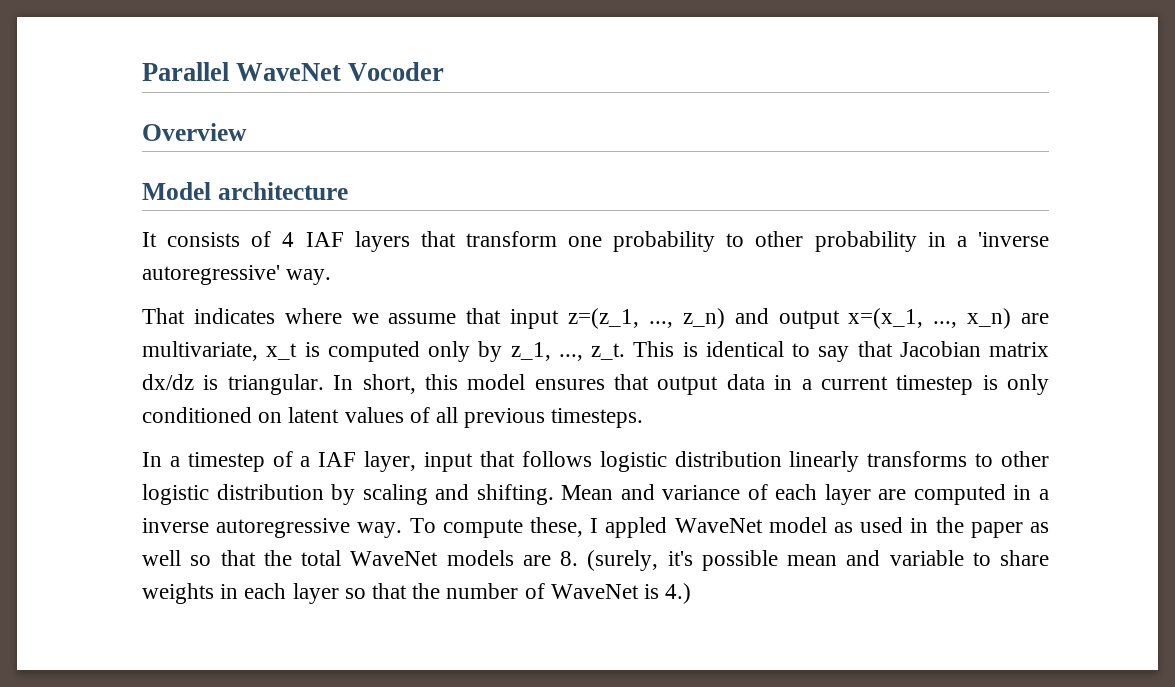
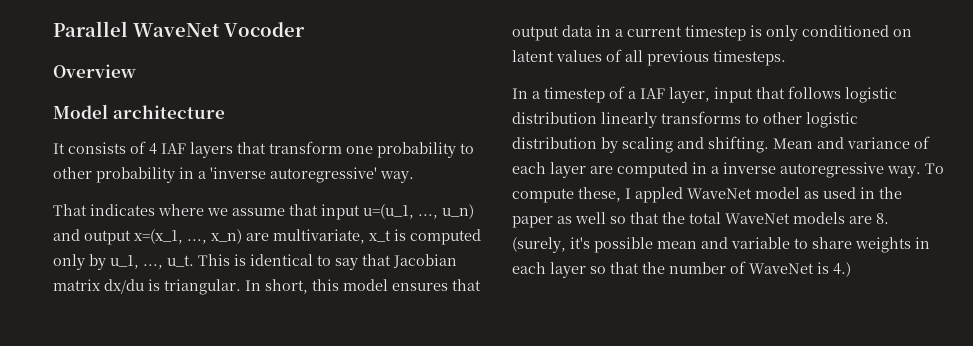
- That indicates where we assume that input z=(z_1, ..., z_n) and output x=(x_1, ..., x_n) are multivariate, x_t is computed only by z_1, ..., z_t.
+ That indicates where we assume that input u=(u_1, ..., u_n) and output x=(x_1, ..., x_n) are multivariate, x_t is computed only by u_1, ..., u_t.
- This is identical to say that Jacobian matrix dx/dz is triangular.
+ This is identical to say that Jacobian matrix dx/du is triangular.

